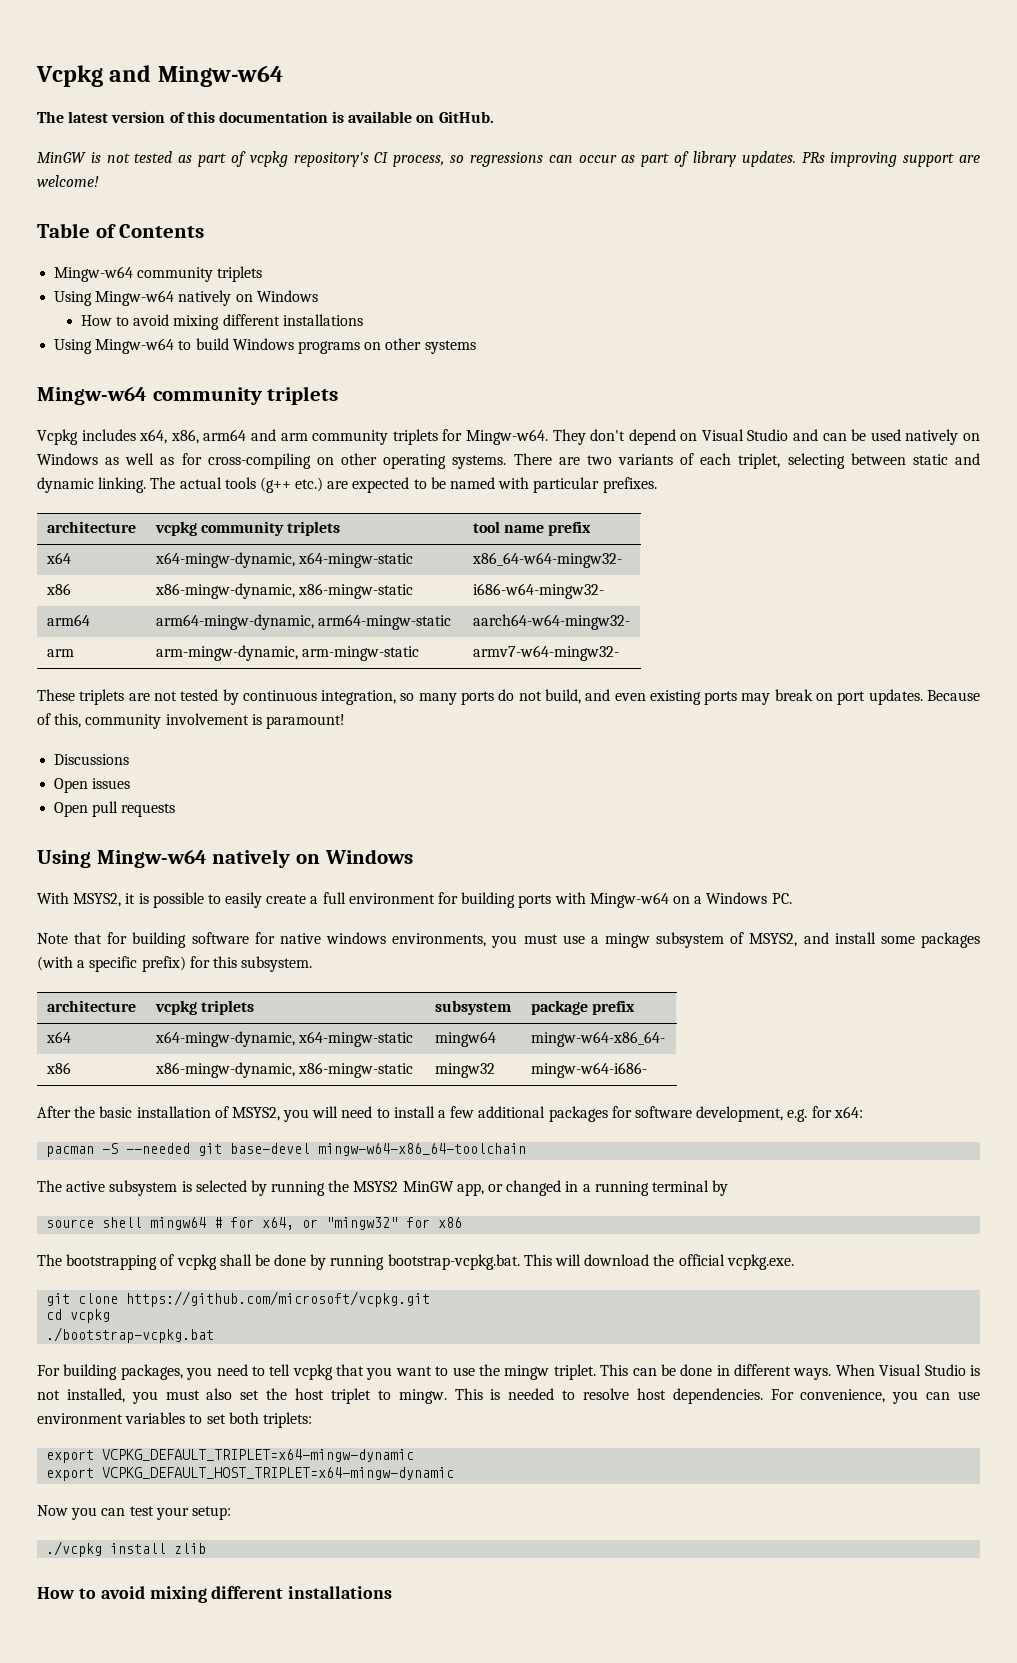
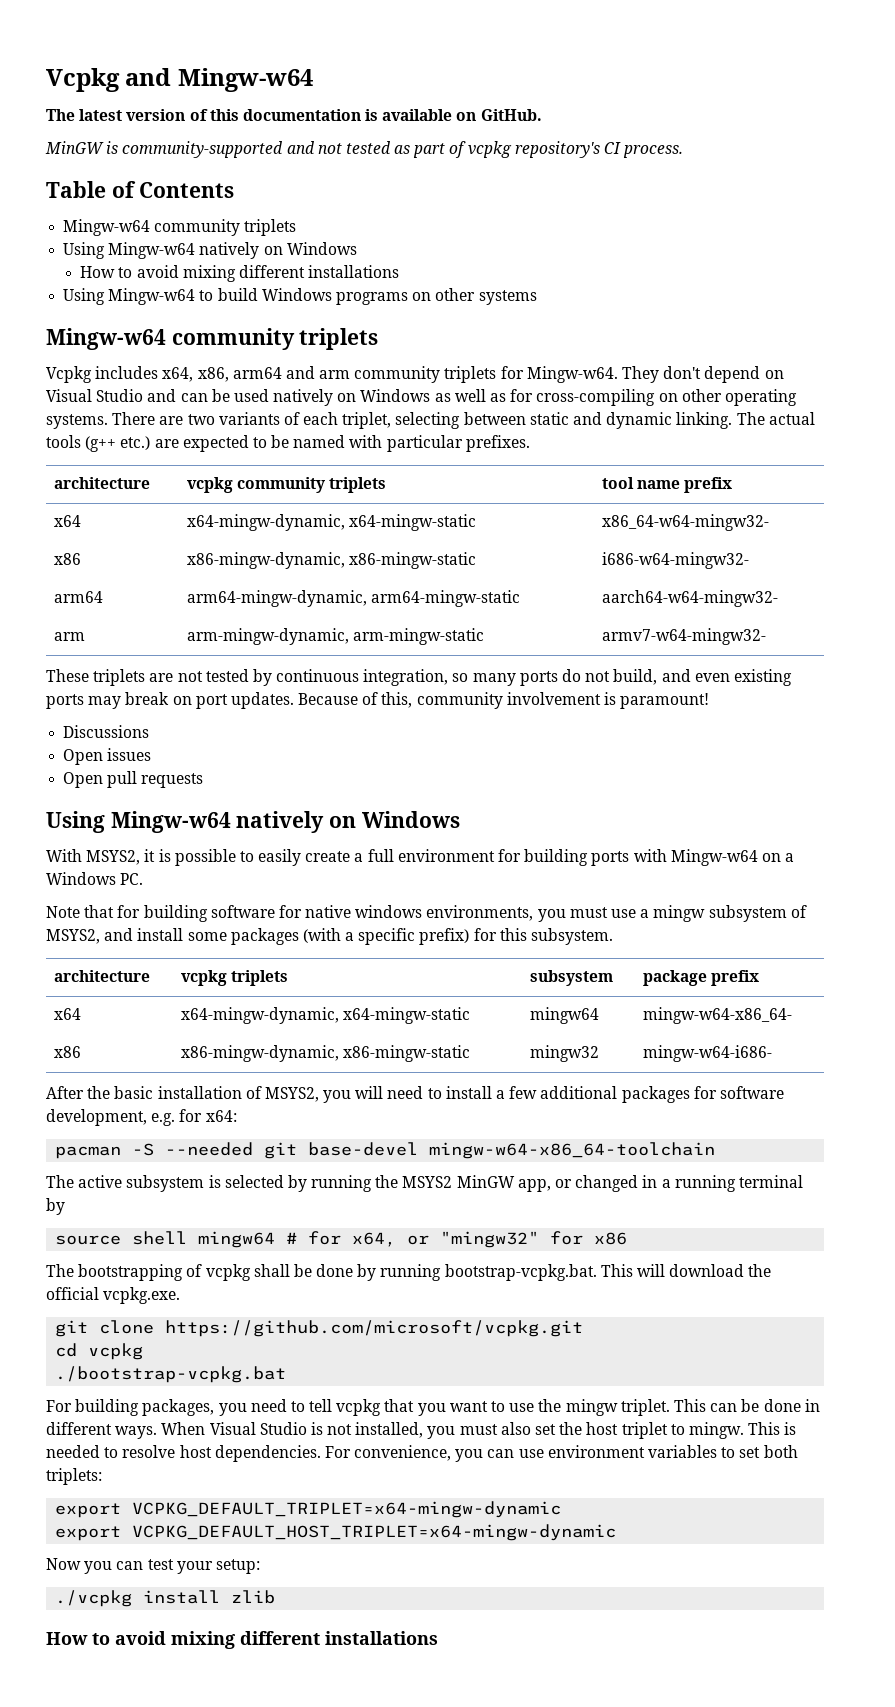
- MinGW is not tested as part of vcpkg repository's CI process, so regressions can occur as part of library updates. PRs improving support are welcome!
+ MinGW is community-supported and not tested as part of vcpkg repository's CI process.

